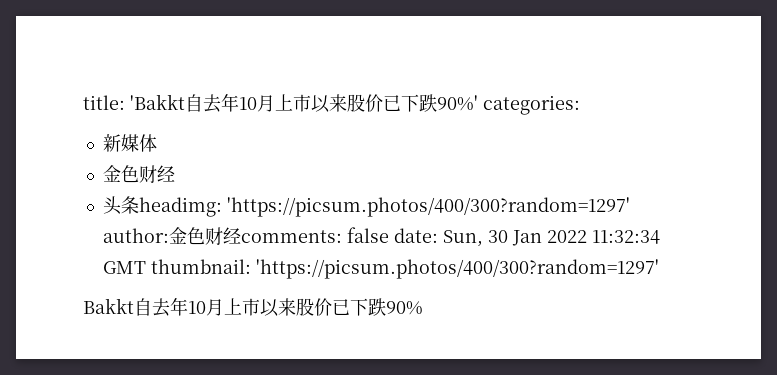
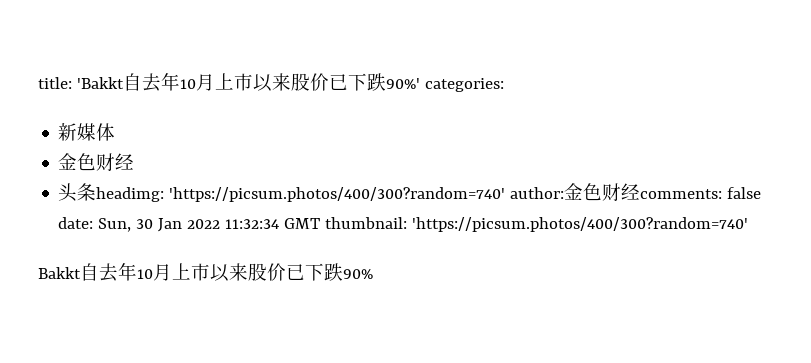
- 头条headimg: 'https://picsum.photos/400/300?random=1297' author:金色财经comments: false date: Sun, 30 Jan 2022 11:32:34 GMT thumbnail: 'https://picsum.photos/400/300?random=1297'
+ 头条headimg: 'https://picsum.photos/400/300?random=740' author:金色财经comments: false date: Sun, 30 Jan 2022 11:32:34 GMT thumbnail: 'https://picsum.photos/400/300?random=740'

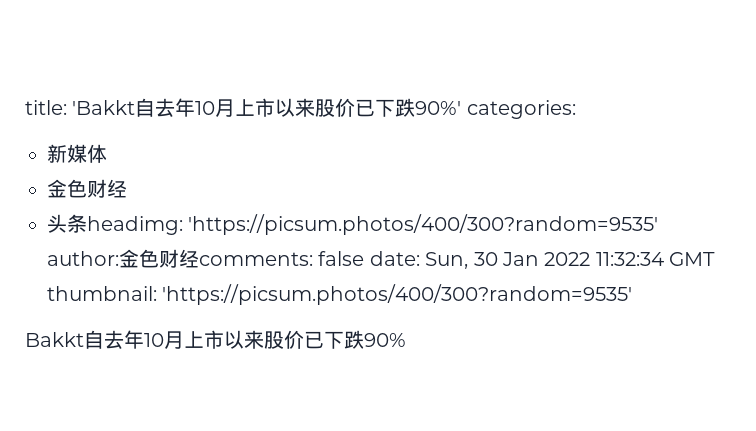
- 头条headimg: 'https://picsum.photos/400/300?random=740' author:金色财经comments: false date: Sun, 30 Jan 2022 11:32:34 GMT thumbnail: 'https://picsum.photos/400/300?random=740'
+ 头条headimg: 'https://picsum.photos/400/300?random=9535' author:金色财经comments: false date: Sun, 30 Jan 2022 11:32:34 GMT thumbnail: 'https://picsum.photos/400/300?random=9535'

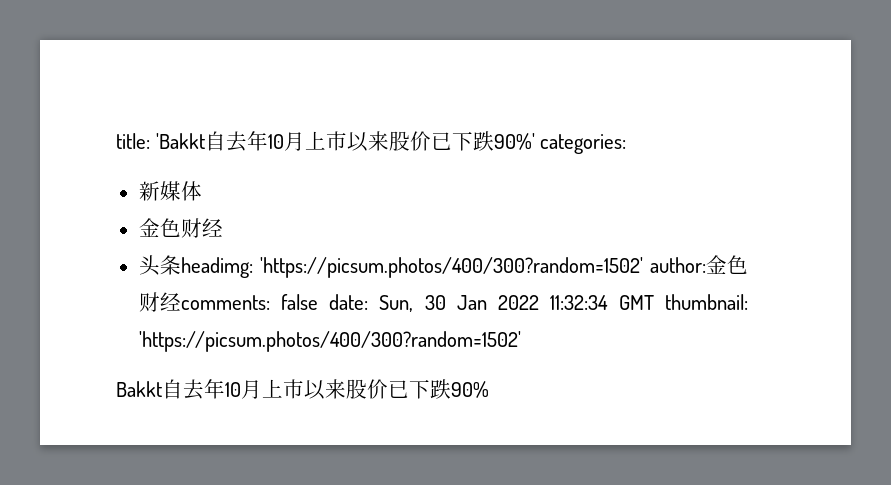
- 头条headimg: 'https://picsum.photos/400/300?random=9535' author:金色财经comments: false date: Sun, 30 Jan 2022 11:32:34 GMT thumbnail: 'https://picsum.photos/400/300?random=9535'
+ 头条headimg: 'https://picsum.photos/400/300?random=1502' author:金色财经comments: false date: Sun, 30 Jan 2022 11:32:34 GMT thumbnail: 'https://picsum.photos/400/300?random=1502'

